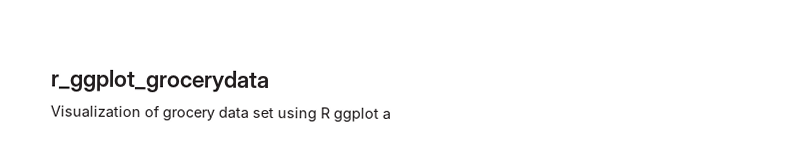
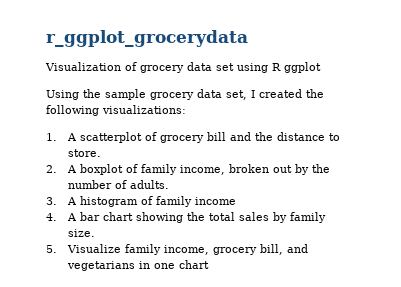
- Visualization of grocery data set using R ggplot a
+ Visualization of grocery data set using R ggplot
+ Using the sample grocery data set, I created the following visualizations:
+ 1. A scatterplot of grocery bill and the distance to store.
+ 2. A boxplot of family income, broken out by the number of adults.
+ 3. A histogram of family income
+ 4. A bar chart showing the total sales by family size.
+ 5. Visualize family income, grocery bill, and vegetarians in one chart

